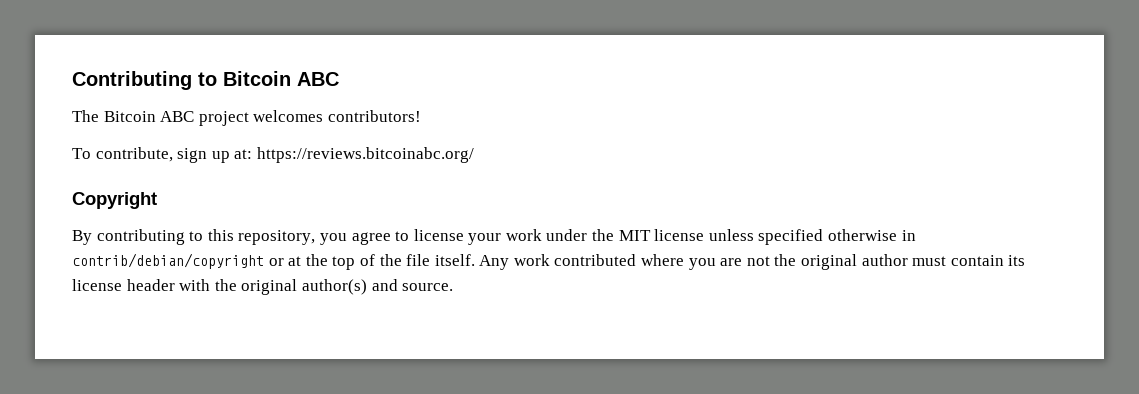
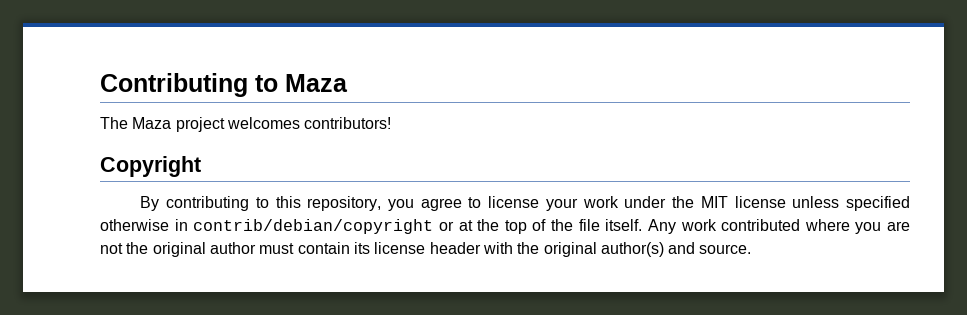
- Contributing to Bitcoin ABC
+ Contributing to Maza
- The Bitcoin ABC project welcomes contributors!
+ The Maza project welcomes contributors!
- To contribute, sign up at: https://reviews.bitcoinabc.org/

